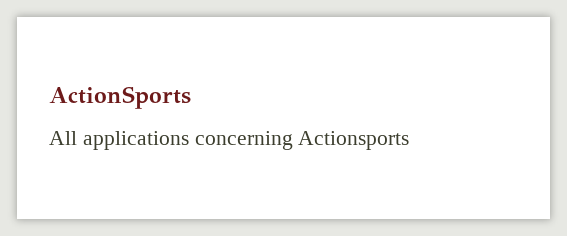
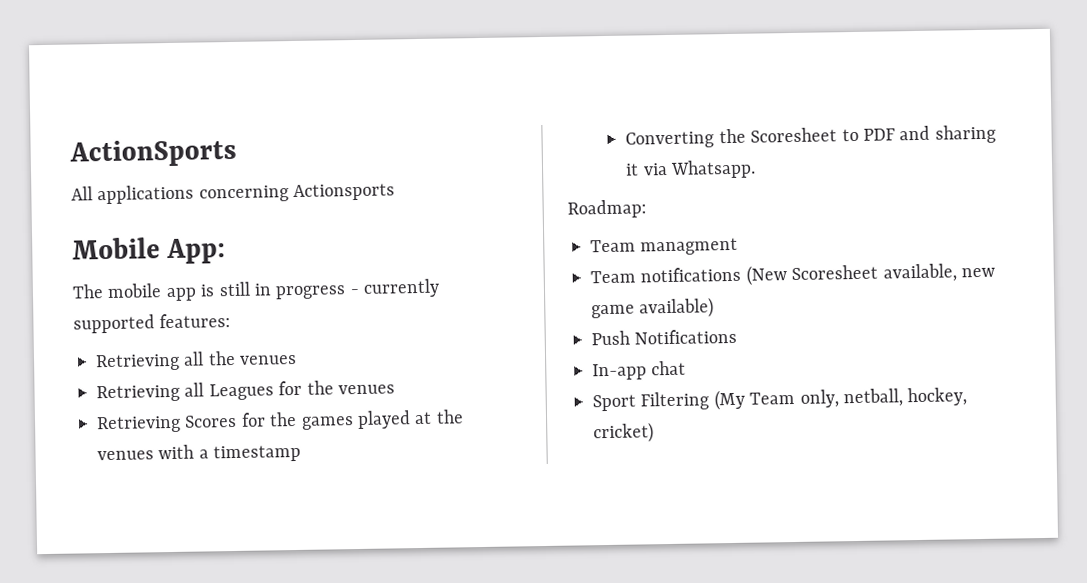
+ Mobile App:
+ The mobile app is still in progress - currently supported features:
+ Retrieving all the venues
+ Retrieving all Leagues for the venues
+ Retrieving Scores for the games played at the venues with a timestamp
+ Converting the Scoresheet to PDF and sharing it via Whatsapp.
+ Roadmap:
+ Team managment
+ Team notifications (New Scoresheet available, new game available)
+ Push Notifications
+ In-app chat
+ Sport Filtering (My Team only, netball, hockey, cricket)

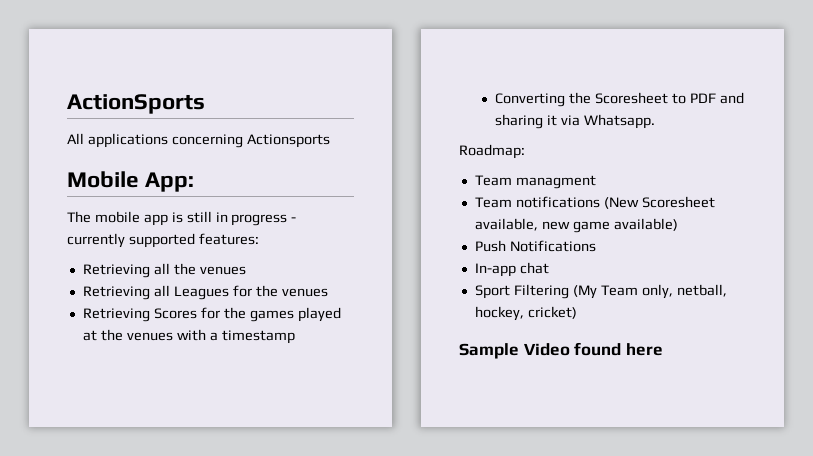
+ Sample Video found here

